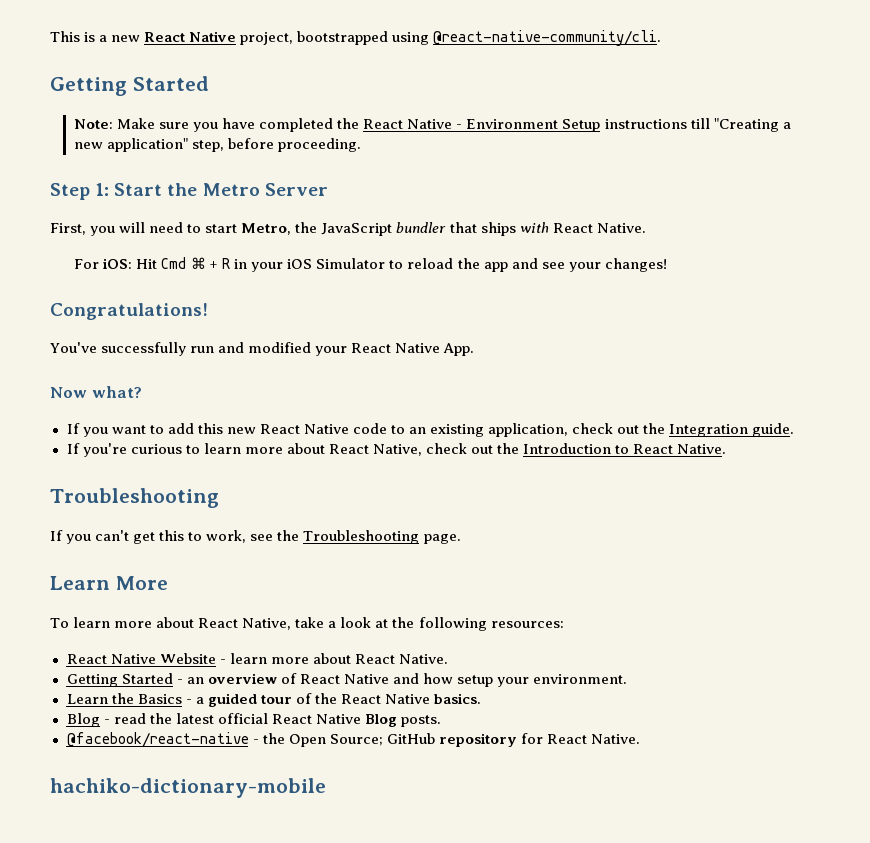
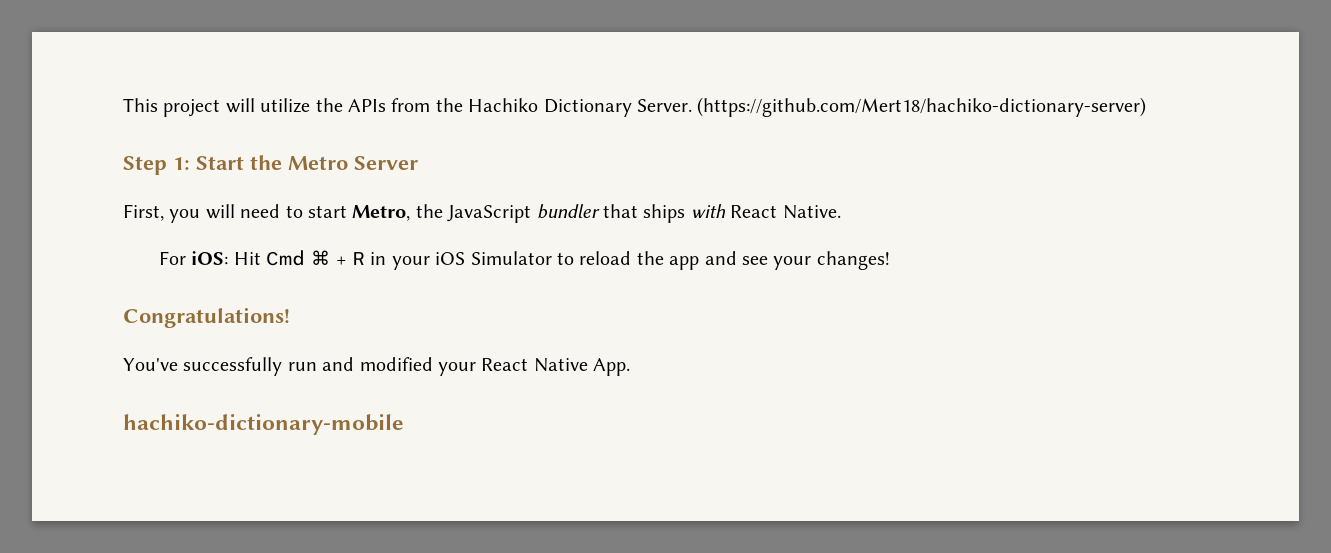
- This is a new React Native project, bootstrapped using @react-native-community/cli.
- Getting Started
- Note: Make sure you have completed the React Native - Environment Setup instructions till "Creating a new application" step, before proceeding.
+ This project will utilize the APIs from the Hachiko Dictionary Server. (https://github.com/Mert18/hachiko-dictionary-server)
- Now what?
- If you want to add this new React Native code to an existing application, check out the Integration guide.
- If you're curious to learn more about React Native, check out the Introduction to React Native.
- Troubleshooting
- If you can't get this to work, see the Troubleshooting page.
- Learn More
- To learn more about React Native, take a look at the following resources:
- React Native Website - learn more about React Native.
- Getting Started - an overview of React Native and how setup your environment.
- Learn the Basics - a guided tour of the React Native basics.
- Blog - read the latest official React Native Blog posts.
- @facebook/react-native - the Open Source; GitHub repository for React Native.

